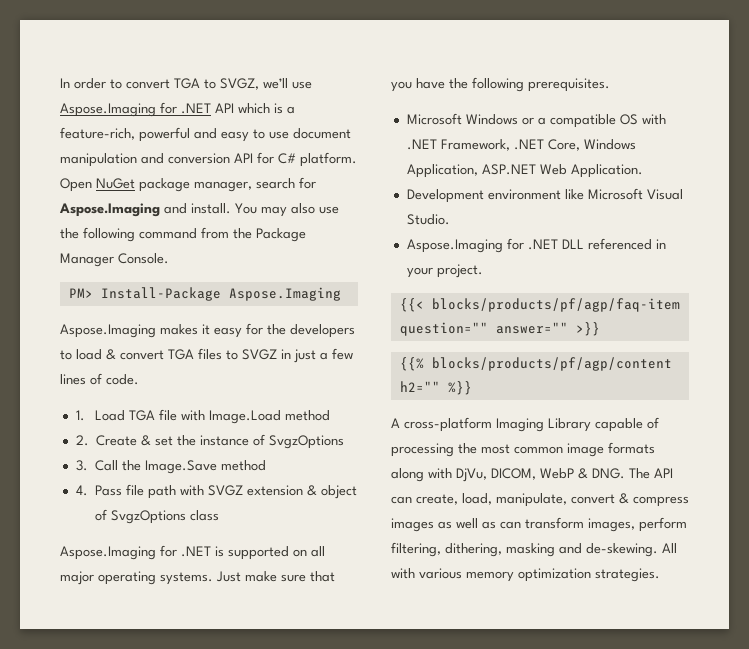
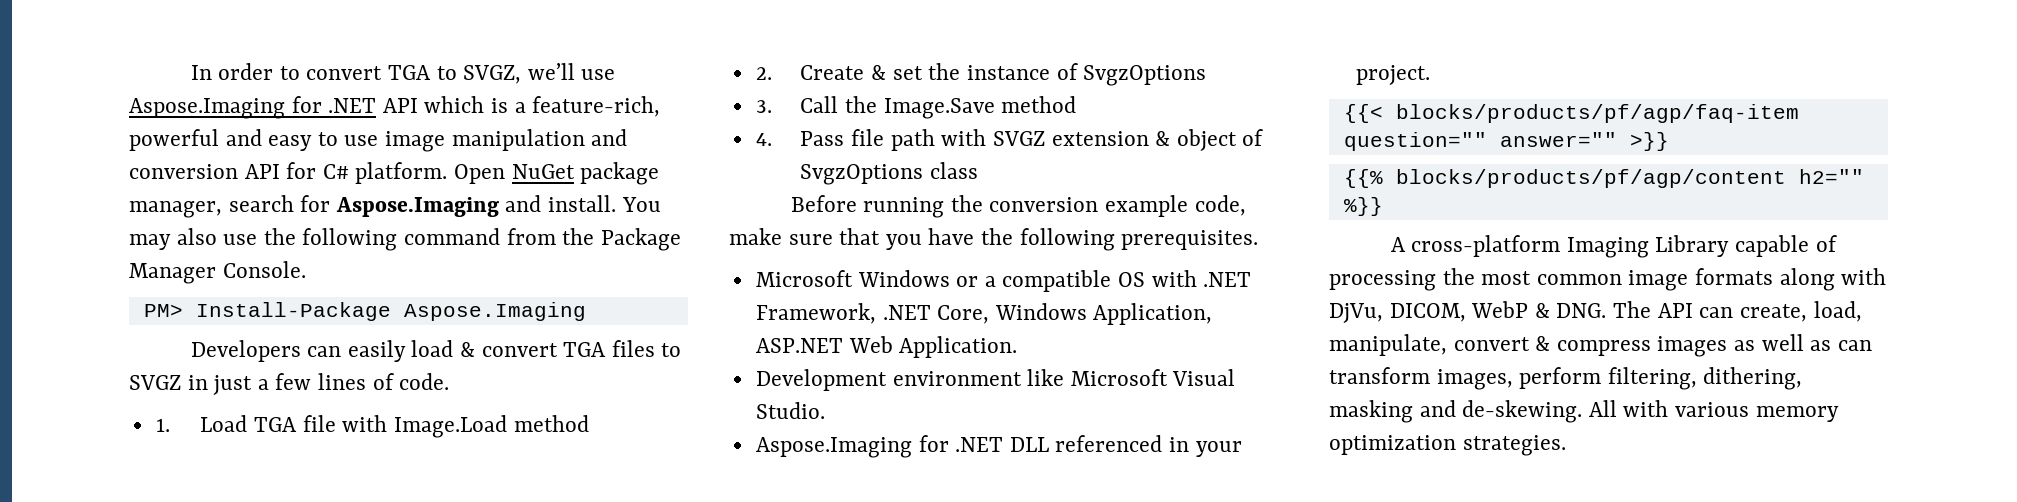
- In order to convert TGA to SVGZ, we’ll use Aspose.Imaging for .NET API which is a feature-rich, powerful and easy to use document manipulation and conversion API for C# platform.
+ In order to convert TGA to SVGZ, we’ll use Aspose.Imaging for .NET API which is a feature-rich, powerful and easy to use image manipulation and conversion API for C# platform.
- Aspose.Imaging makes it easy for the developers to load & convert TGA files to SVGZ in just a few lines of code.
+ Developers can easily load & convert TGA files to SVGZ in just a few lines of code.
- Aspose.Imaging for .NET is supported on all major operating systems. Just make sure that you have the following prerequisites.
+ Before running the conversion example code, make sure that you have the following prerequisites.

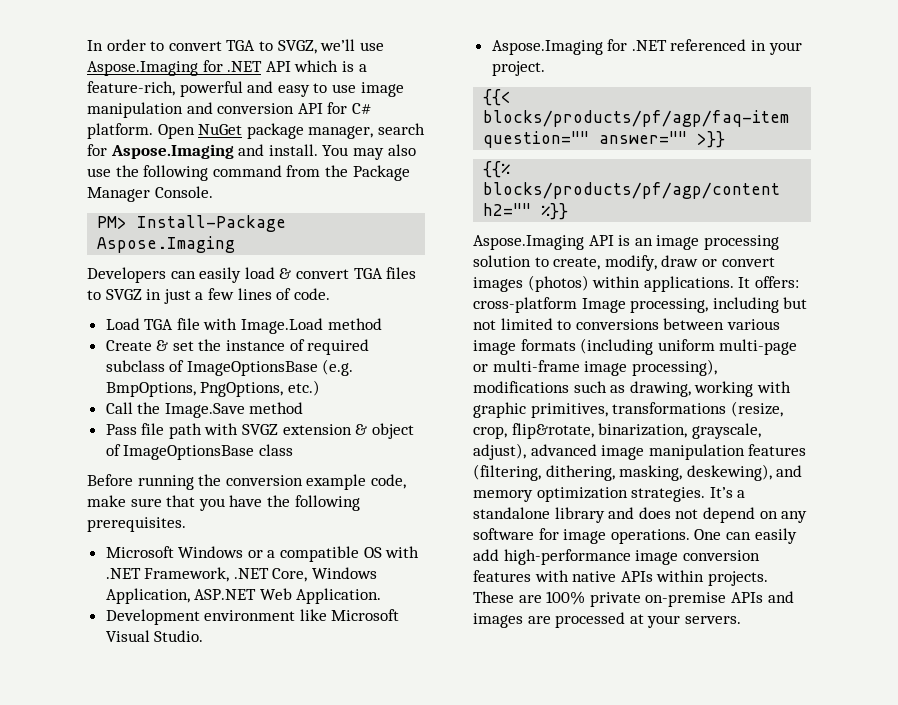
- 1. Load TGA file with Image.Load method
+ Load TGA file with Image.Load method
- 2. Create & set the instance of SvgzOptions
- 3. Call the Image.Save method
+ Create & set the instance of required subclass of ImageOptionsBase (e.g. BmpOptions, PngOptions, etc.)
+ Call the Image.Save method
- 4. Pass file path with SVGZ extension & object of SvgzOptions class
+ Pass file path with SVGZ extension & object of ImageOptionsBase class
- Aspose.Imaging for .NET DLL referenced in your project.
+ Aspose.Imaging for .NET referenced in your project.
- A cross-platform Imaging Library capable of processing the most common image formats along with DjVu, DICOM, WebP & DNG. The API can create, load, manipulate, convert & compress images as well as can transform images, perform filtering, dithering, masking and de-skewing. All with various memory optimization strategies.
+ Aspose.Imaging API is an image processing solution to create, modify, draw or convert images (photos) within applications. It offers: cross-platform Image processing, including but not limited to conversions between various image formats (including uniform multi-page or multi-frame image processing), modifications such as drawing, working with graphic primitives, transformations (resize, crop, flip&rotate, binarization, grayscale, adjust), advanced image manipulation features (filtering, dithering, masking, deskewing), and memory optimization strategies. It’s a standalone library and does not depend on any software for image operations. One can easily add high-performance image conversion features with native APIs within projects. These are 100% private on-premise APIs and images are processed at your servers.

